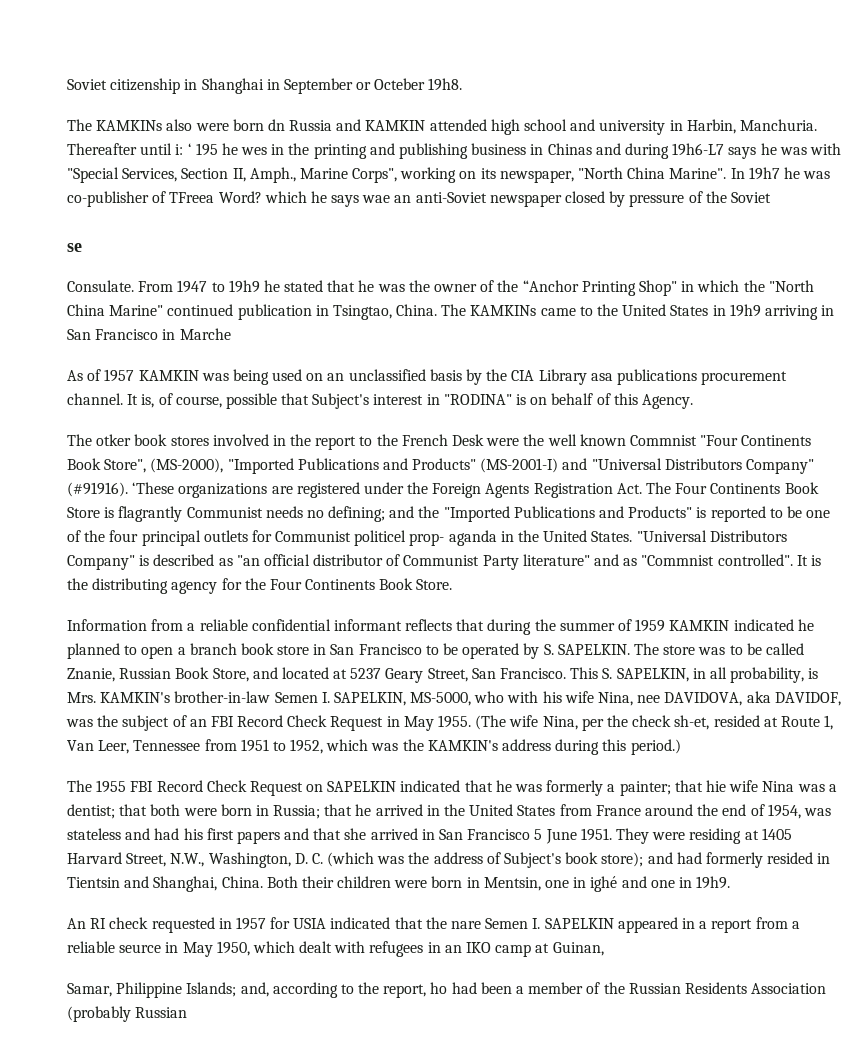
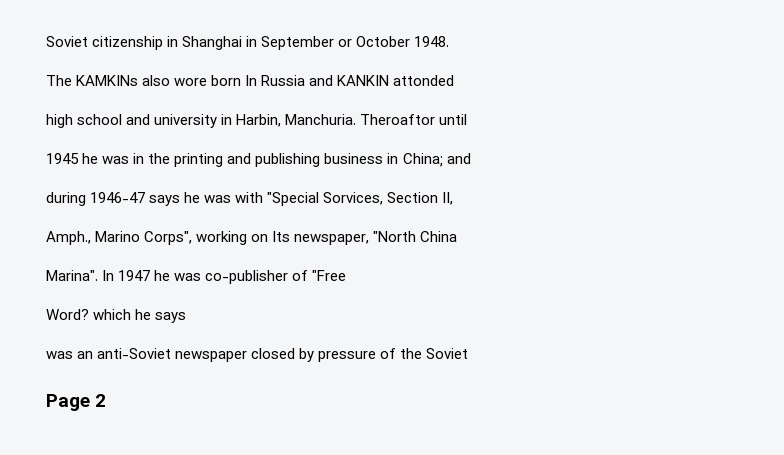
- Soviet citizenship in Shanghai in September or Octeber 19h8.
+ Soviet citizenship in Shanghai in September or October 1948.
- The KAMKINs also were born dn Russia and KAMKIN attended high school and university in Harbin, Manchuria.
+ The KAMKINs also wore born In Russia and KANKIN attonded
+ high school and university in Harbin, Manchuria.
- Thereafter until i: ‘ 195 he wes in the printing and publishing business in Chinas and during 19h6-L7 says he was with "Special Services, Section II, Amph., Marine Corps", working on its newspaper, "North China Marine". In 19h7 he was co-publisher of TFreea Word? which he says wae an anti-Soviet newspaper closed by pressure of the Soviet
+ Theroaftor until
+ 1945 he was in the printing and publishing business in China; and
+ during 1946-47 says he was with "Special Sorvices, Section II,
+ Amph., Marino Corps", working on Its newspaper, "North China
+ Marina". In 1947 he was co-publisher of "Free
+ Word? which he says
+ was an anti-Soviet newspaper closed by pressure of the Soviet
- se
- Consulate. From 1947 to 19h9 he stated that he was the owner of the “Anchor Printing Shop" in which the "North China Marine" continued publication in Tsingtao, China. The KAMKINs came to the United States in 19h9 arriving in San Francisco in Marche
- As of 1957 KAMKIN was being used on an unclassified basis by the CIA Library asa publications procurement channel. It is, of course, possible that Subject's interest in "RODINA" is on behalf of this Agency.
- The otker book stores involved in the report to the French Desk were the well known Commnist "Four Continents Book Store", (MS-2000), "Imported Publications and Products" (MS-2001-I) and "Universal Distributors Company" (#91916). ‘These organizations are registered under the Foreign Agents Registration Act. The Four Continents Book Store is flagrantly Communist needs no defining; and the "Imported Publications and Products" is reported to be one of the four principal outlets for Communist politicel prop- aganda in the United States. "Universal Distributors Company" is described as "an official distributor of Communist Party literature" and as "Commnist controlled". It is the distributing agency for the Four Continents Book Store.
- Information from a reliable confidential informant reflects that during the summer of 1959 KAMKIN indicated he planned to open a branch book store in San Francisco to be operated by S. SAPELKIN. The store was to be called Znanie, Russian Book Store, and located at 5237 Geary Street, San Francisco. This S. SAPELKIN, in all probability, is Mrs. KAMKIN's brother-in-law Semen I. SAPELKIN, MS-5000, who with his wife Nina, nee DAVIDOVA, aka DAVIDOF, was the subject of an FBI Record Check Request in May 1955. (The wife Nina, per the check sh-et, resided at Route 1, Van Leer, Tennessee from 1951 to 1952, which was the KAMKIN's address during this period.)
- The 1955 FBI Record Check Request on SAPELKIN indicated that he was formerly a painter; that hie wife Nina was a dentist; that both were born in Russia; that he arrived in the United States from France around the end of 1954, was stateless and had his first papers and that she arrived in San Francisco 5 June 1951. They were residing at 1405 Harvard Street, N.W., Washington, D. C. (which was the address of Subject's book store); and had formerly resided in Tientsin and Shanghai, China. Both their children were born in Mentsin, one in ighé and one in 19h9.
- An RI check requested in 1957 for USIA indicated that the nare Semen I. SAPELKIN appeared in a report from a reliable seurce in May 1950, which dealt with refugees in an IKO camp at Guinan,
- Samar, Philippine Islands; and, according to the report, ho had been a member of the Russian Residents Association (probably Russian
+ Page 2

